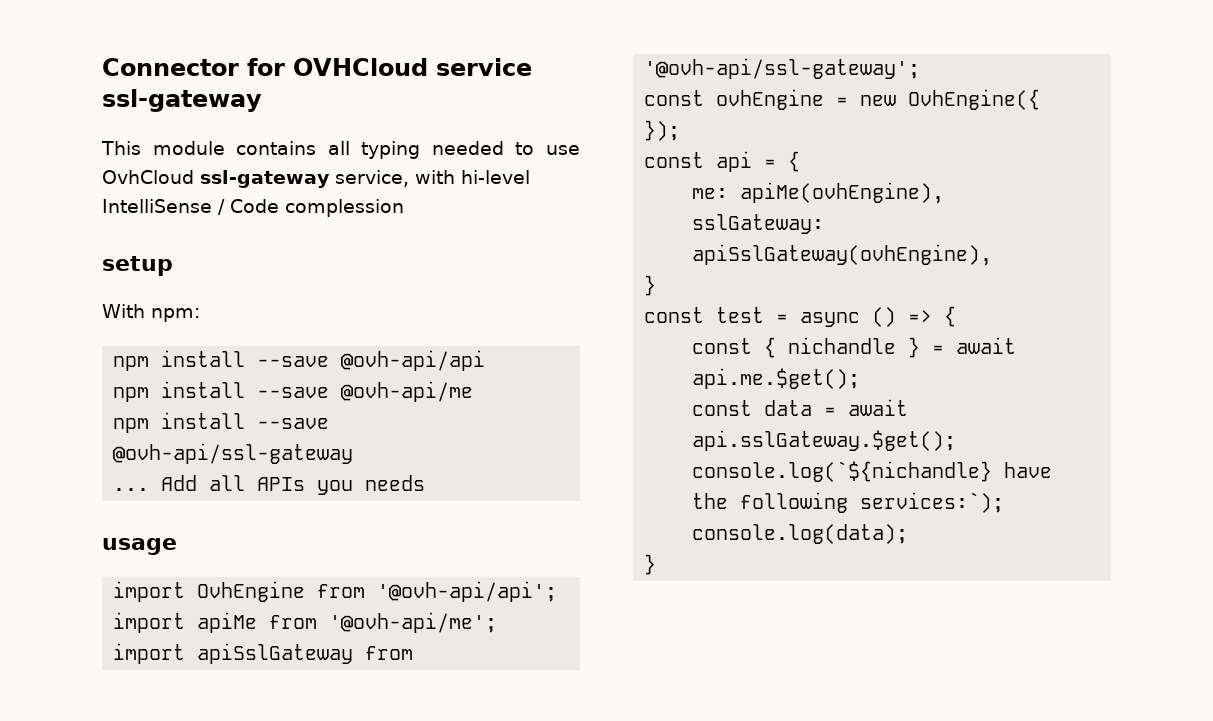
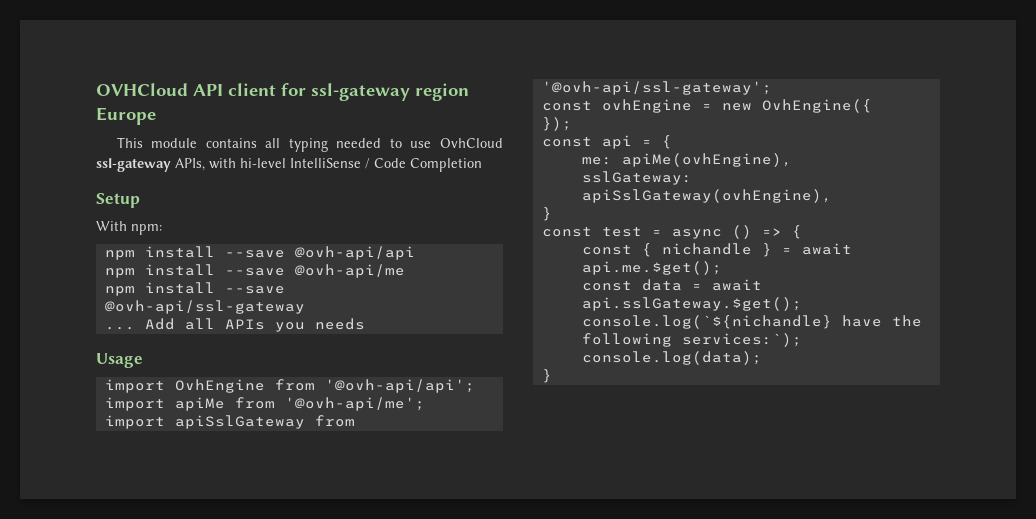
- Connector for OVHCloud service ssl-gateway
+ OVHCloud API client for ssl-gateway region Europe
- This module contains all typing needed to use OvhCloud ssl-gateway service, with hi-level IntelliSense / Code complession
- setup
+ This module contains all typing needed to use OvhCloud ssl-gateway APIs, with hi-level IntelliSense / Code Completion
+ Setup
- usage
+ Usage

